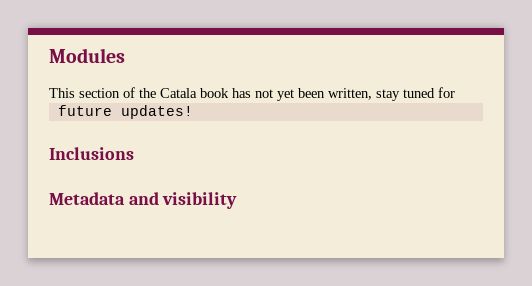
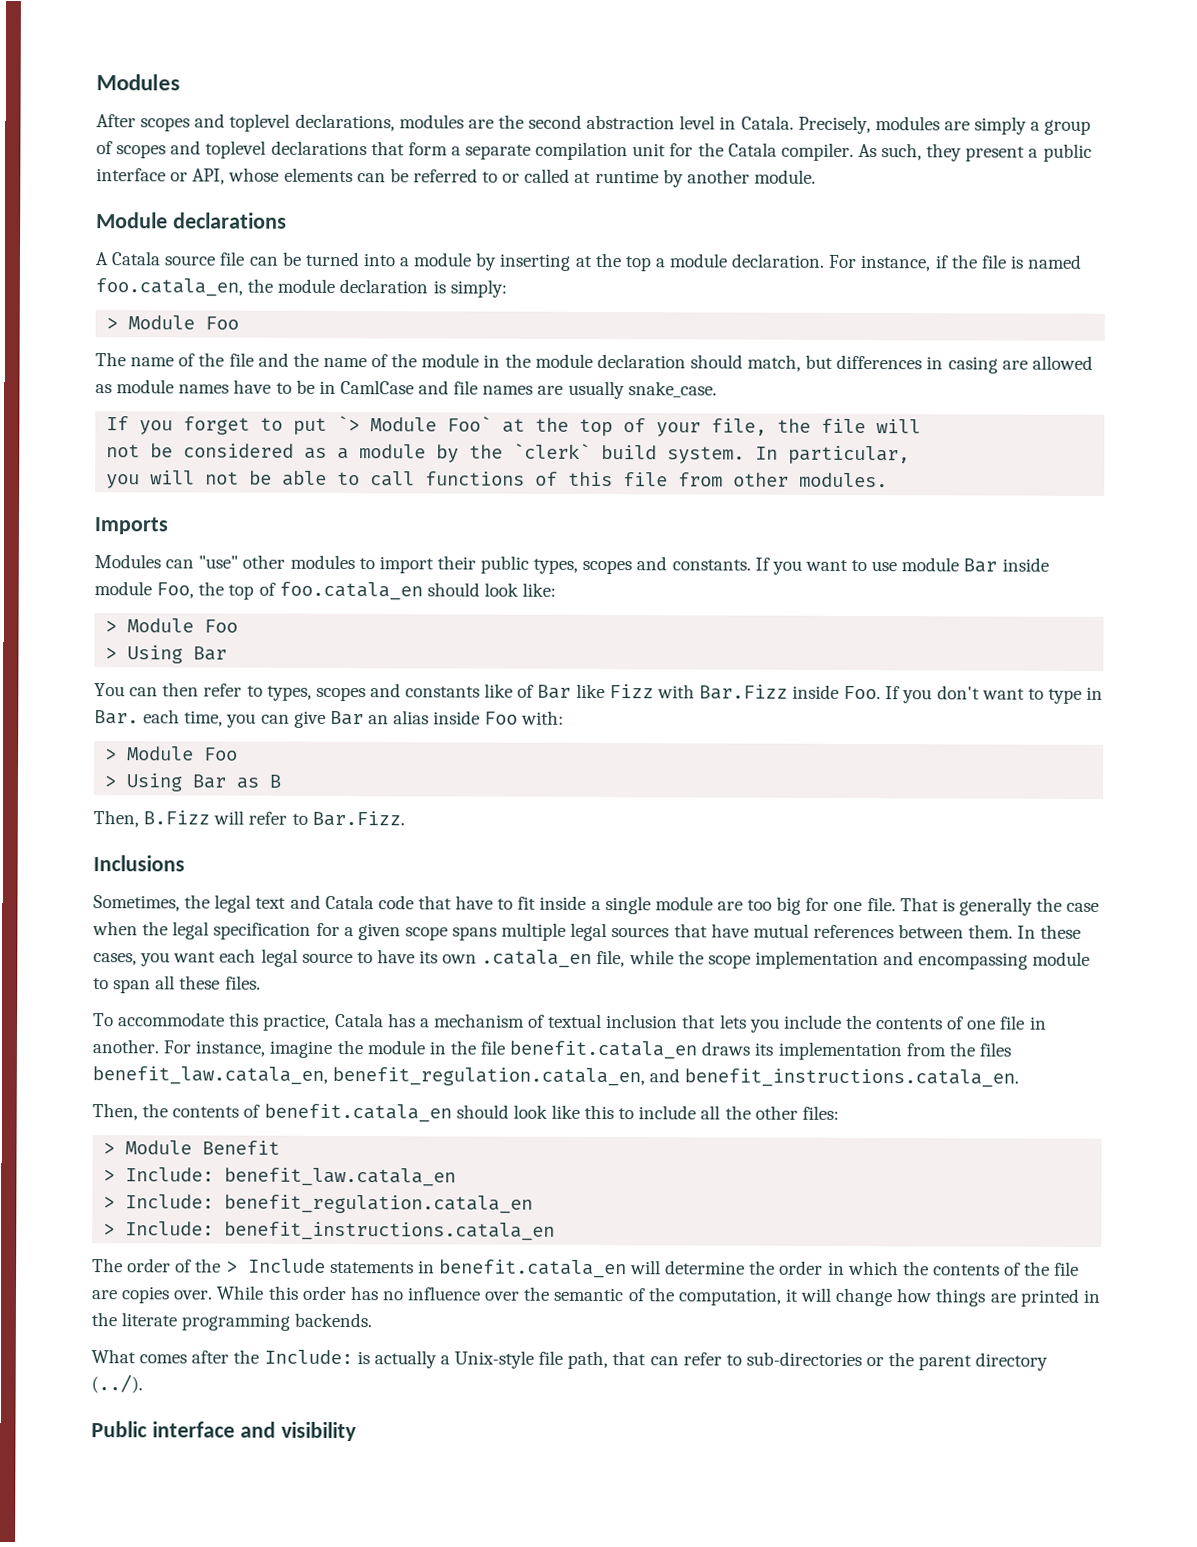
- This section of the Catala book has not yet been written, stay tuned for
- future updates!
+ After scopes and toplevel declarations, modules are the second abstraction level in Catala. Precisely, modules are simply a group of scopes and toplevel declarations that form a separate compilation unit for the Catala compiler. As such, they present a public interface or API, whose elements can be referred to or called at runtime by another module.
+ Module declarations
+ A Catala source file can be turned into a module by inserting at the top a module declaration. For instance, if the file is named foo.catala_en, the module declaration is simply:
+ > Module Foo
+ The name of the file and the name of the module in the module declaration should match, but differences in casing are allowed as module names have to be in CamlCase and file names are usually snake_case.
+ If you forget to put `> Module Foo` at the top of your file, the file will
+ not be considered as a module by the `clerk` build system. In particular,
+ you will not be able to call functions of this file from other modules.
+ Imports
+ Modules can "use" other modules to import their public types, scopes and constants. If you want to use module Bar inside module Foo, the top of foo.catala_en should look like:
+ > Module Foo
+ > Using Bar
+ You can then refer to types, scopes and constants like of Bar like Fizz with Bar.Fizz inside Foo. If you don't want to type in Bar. each time, you can give Bar an alias inside Foo with:
+ > Module Foo
+ > Using Bar as B
+ Then, B.Fizz will refer to Bar.Fizz.
  Inclusions
- Metadata and visibility
+ Sometimes, the legal text and Catala code that have to fit inside a single module are too big for one file. That is generally the case when the legal specification for a given scope spans multiple legal sources that have mutual references between them. In these cases, you want each legal source to have its own .catala_en file, while the scope implementation and encompassing module to span all these files.
+ To accommodate this practice, Catala has a mechanism of textual inclusion that lets you include the contents of one file in another. For instance, imagine the module in the file benefit.catala_en draws its implementation from the files benefit_law.catala_en, benefit_regulation.catala_en, and benefit_instructions.catala_en.
+ Then, the contents of benefit.catala_en should look like this to include all the other files:
+ > Module Benefit
+ > Include: benefit_law.catala_en
+ > Include: benefit_regulation.catala_en
+ > Include: benefit_instructions.catala_en
+ The order of the > Include statements in benefit.catala_en will determine the order in which the contents of the file are copies over. While this order has no influence over the semantic of the computation, it will change how things are printed in the literate programming backends.
+ What comes after the Include: is actually a Unix-style file path, that can refer to sub-directories or the parent directory (../).
+ Public interface and visibility

